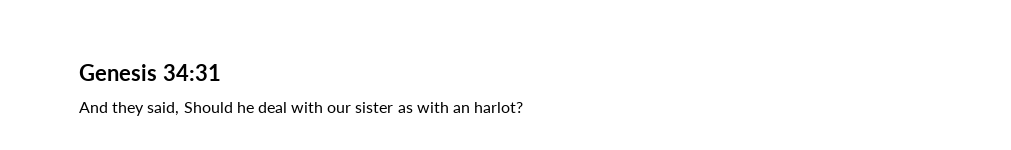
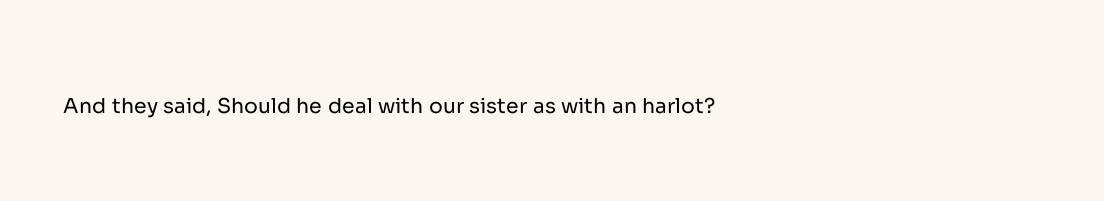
- Genesis 34:31

